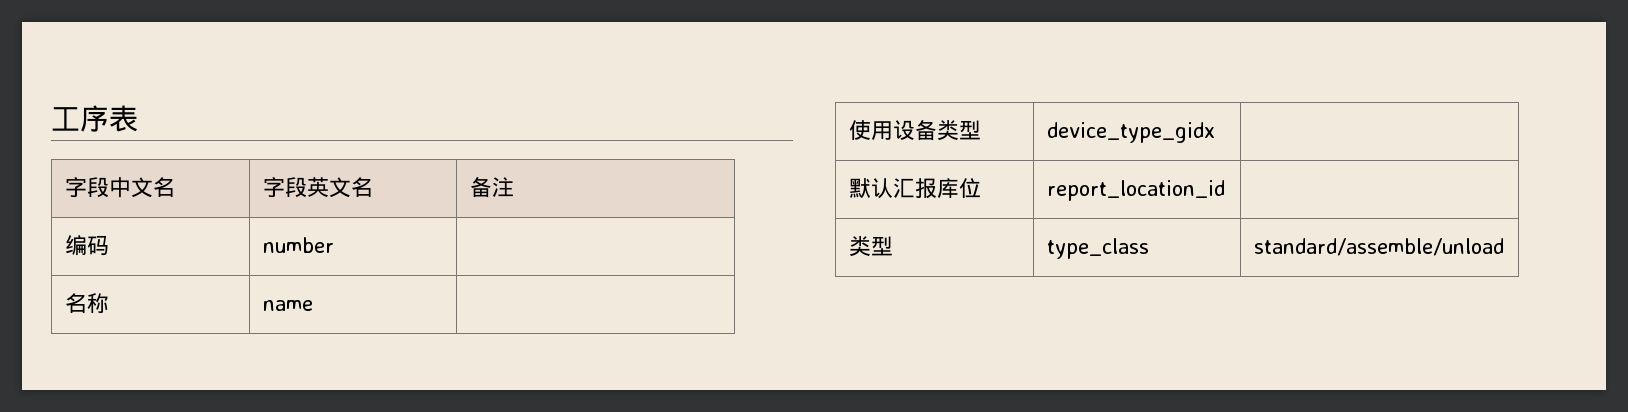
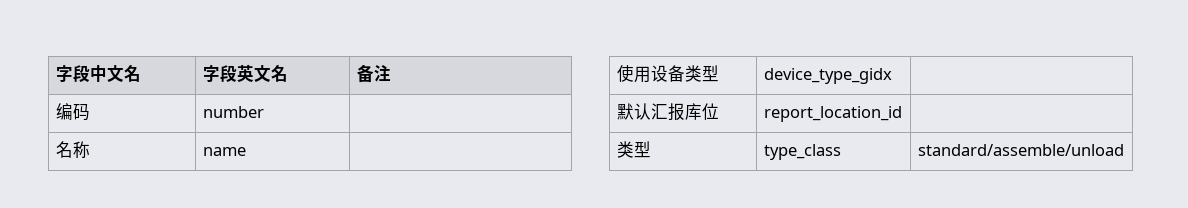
- 工序表

